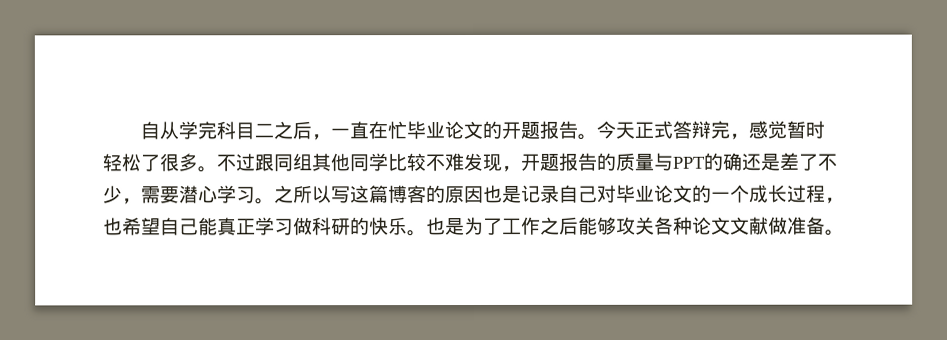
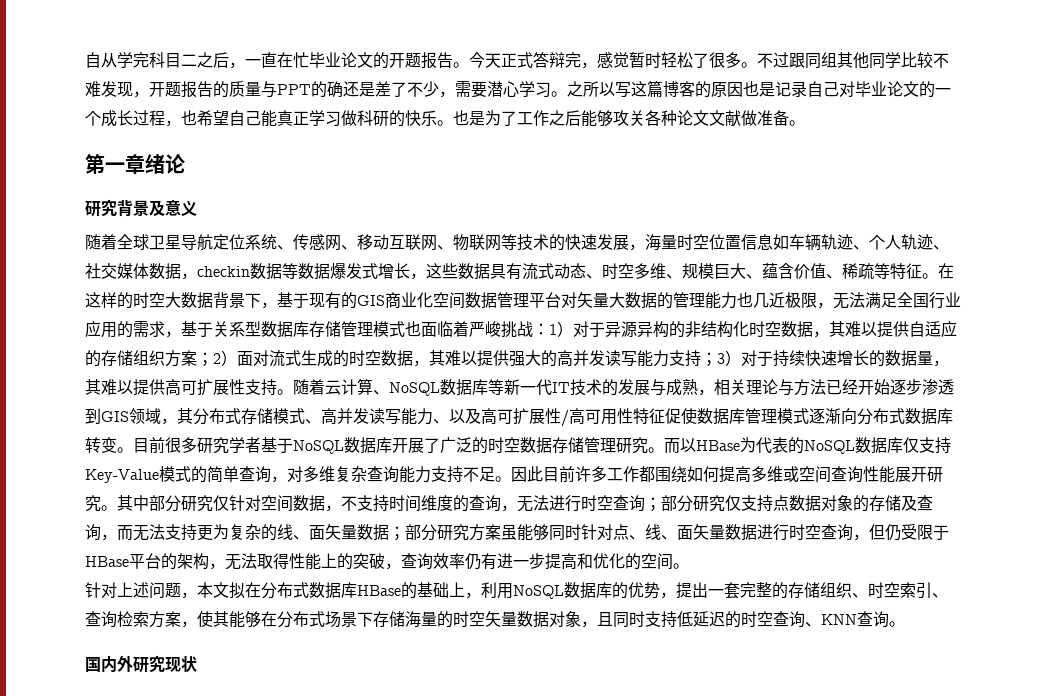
+ 第一章绪论
+ 研究背景及意义
+ 随着全球卫星导航定位系统、传感网、移动互联网、物联网等技术的快速发展，海量时空位置信息如车辆轨迹、个人轨迹、社交媒体数据，checkin数据等数据爆发式增长，这些数据具有流式动态、时空多维、规模巨大、蕴含价值、稀疏等特征。在这样的时空大数据背景下，基于现有的GIS商业化空间数据管理平台对矢量大数据的管理能力也几近极限，无法满足全国行业应用的需求，基于关系型数据库存储管理模式也面临着严峻挑战：1）对于异源异构的非结构化时空数据，其难以提供自适应的存储组织方案；2）面对流式生成的时空数据，其难以提供强大的高并发读写能力支持；3）对于持续快速增长的数据量，其难以提供高可扩展性支持。随着云计算、NoSQL数据库等新一代IT技术的发展与成熟，相关理论与方法已经开始逐步渗透到GIS领域，其分布式存储模式、高并发读写能力、以及高可扩展性/高可用性特征促使数据库管理模式逐渐向分布式数据库转变。目前很多研究学者基于NoSQL数据库开展了广泛的时空数据存储管理研究。而以HBase为代表的NoSQL数据库仅支持Key-Value模式的简单查询，对多维复杂查询能力支持不足。因此目前许多工作都围绕如何提高多维或空间查询性能展开研究。其中部分研究仅针对空间数据，不支持时间维度的查询，无法进行时空查询；部分研究仅支持点数据对象的存储及查询，而无法支持更为复杂的线、面矢量数据；部分研究方案虽能够同时针对点、线、面矢量数据进行时空查询，但仍受限于HBase平台的架构，无法取得性能上的突破，查询效率仍有进一步提高和优化的空间。
+ 针对上述问题，本文拟在分布式数据库HBase的基础上，利用NoSQL数据库的优势，提出一套完整的存储组织、时空索引、查询检索方案，使其能够在分布式场景下存储海量的时空矢量数据对象，且同时支持低延迟的时空查询、KNN查询。
+ 国内外研究现状

